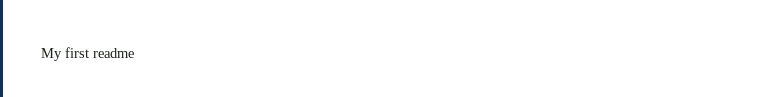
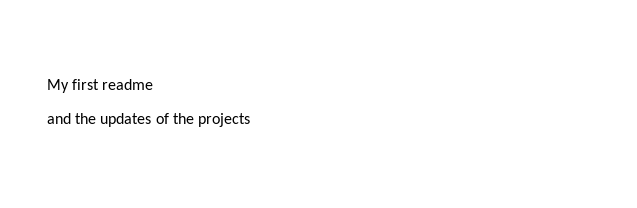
+ and the updates of the projects

